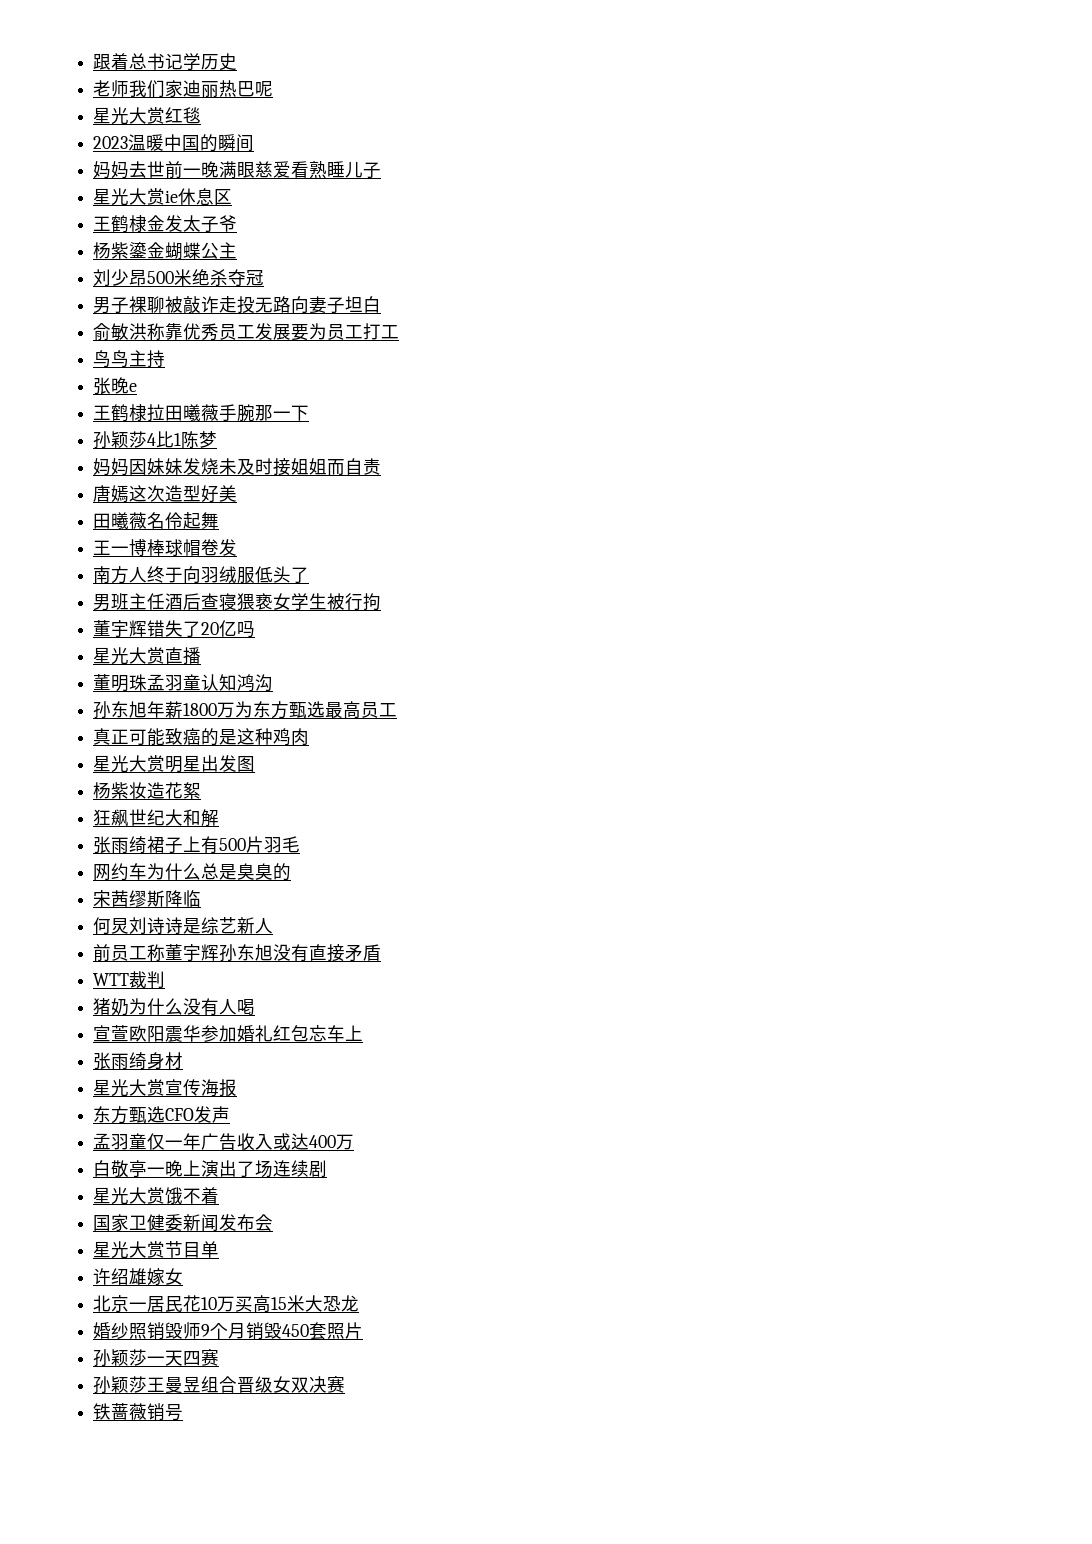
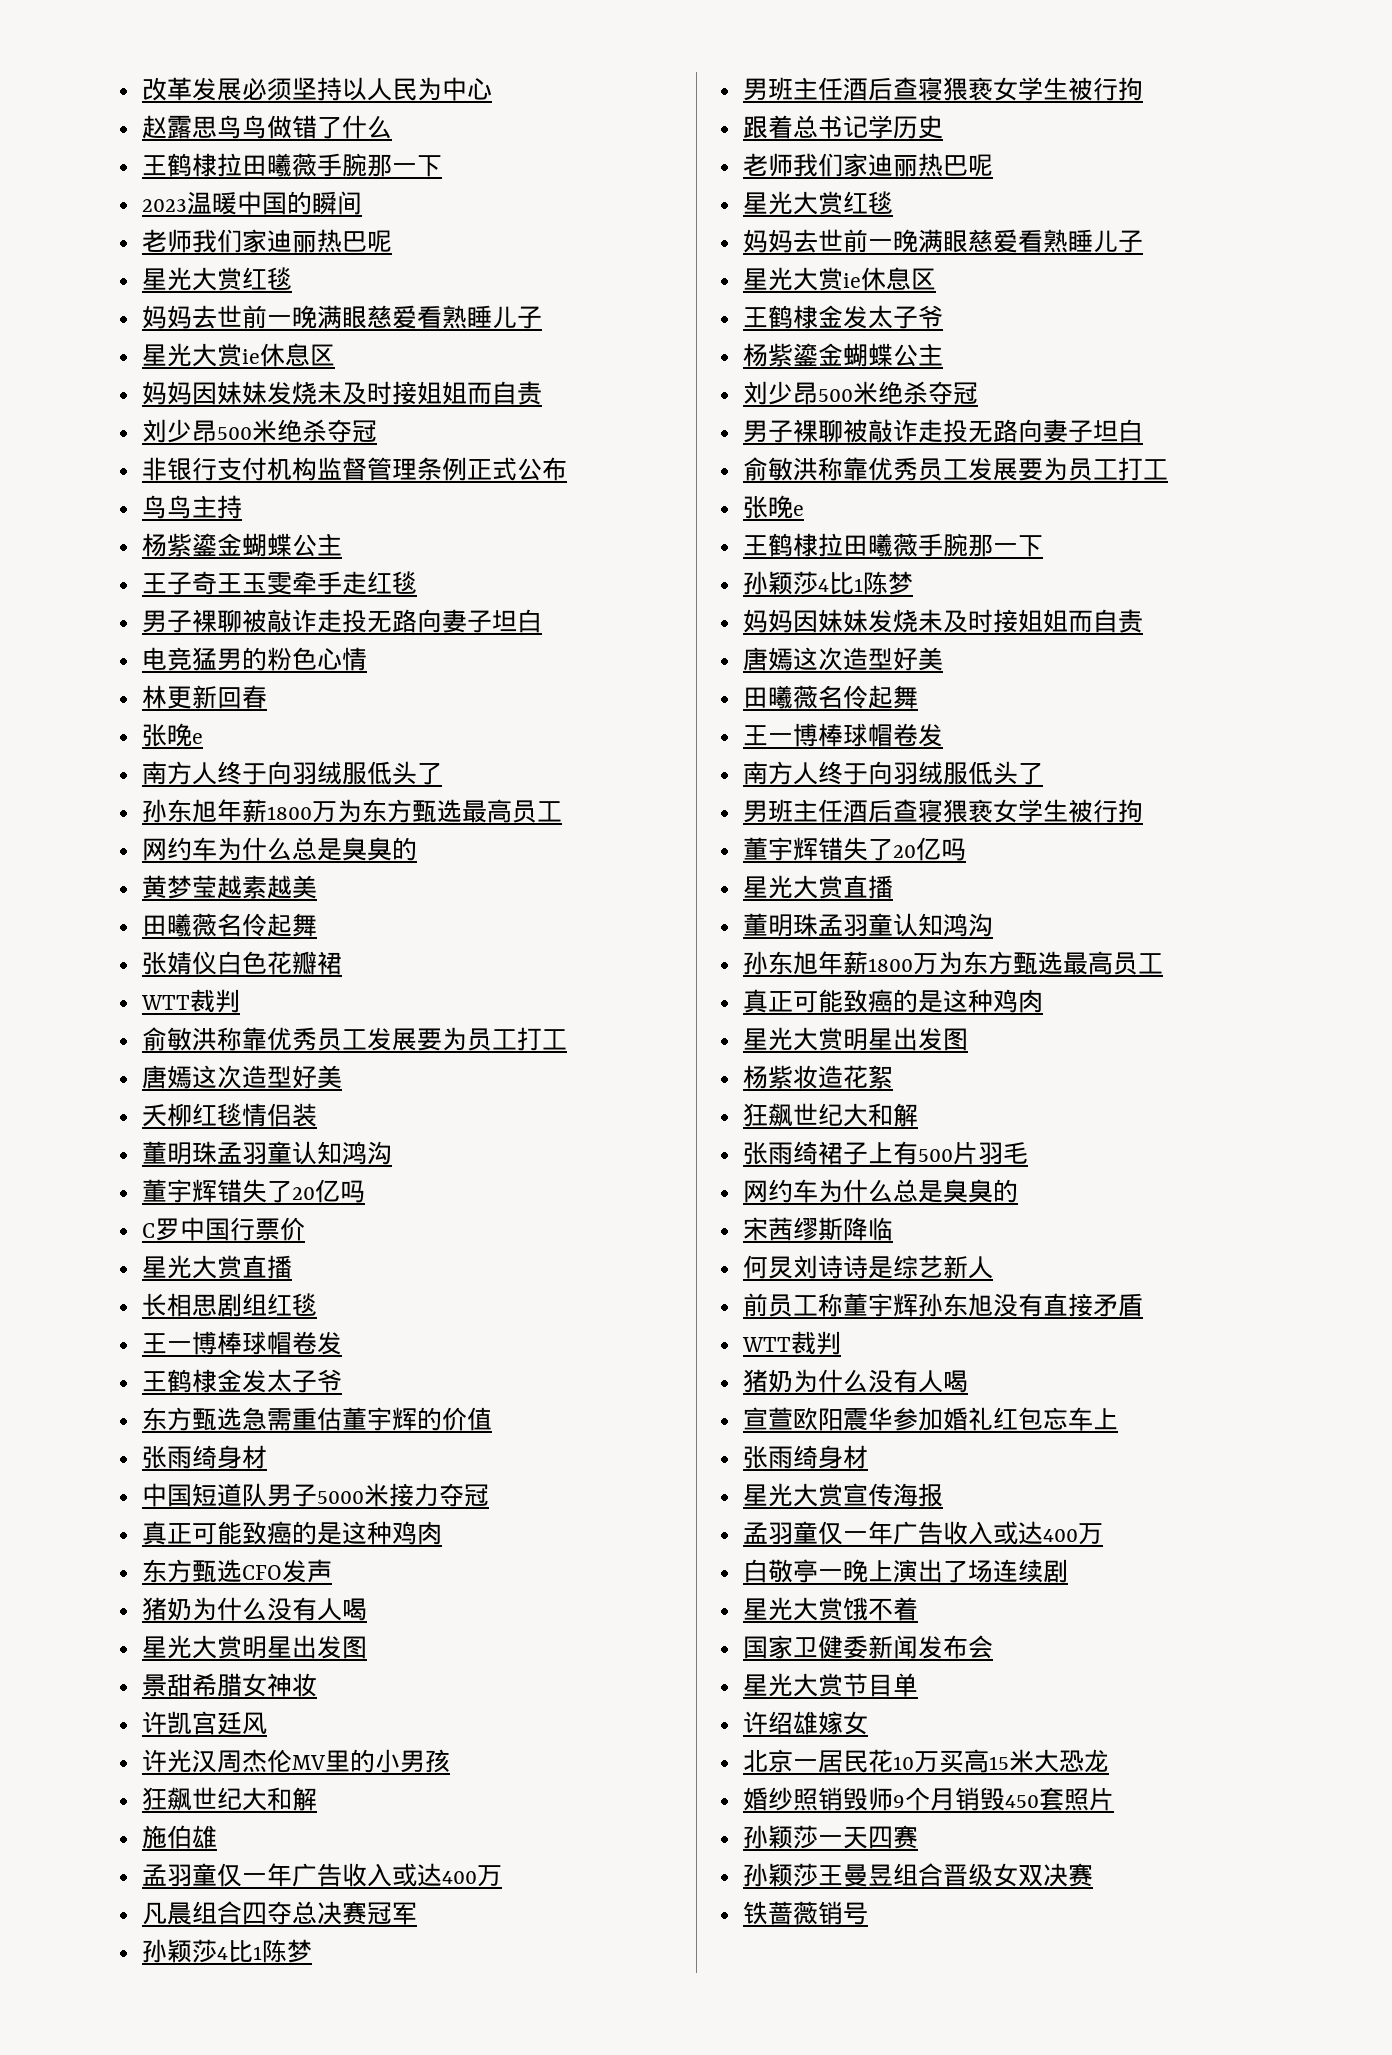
+ 改革发展必须坚持以人民为中心
+ 赵露思鸟鸟做错了什么
+ 王鹤棣拉田曦薇手腕那一下
+ 2023温暖中国的瞬间
+ 老师我们家迪丽热巴呢
+ 星光大赏红毯
+ 妈妈去世前一晚满眼慈爱看熟睡儿子
+ 星光大赏ie休息区
+ 妈妈因妹妹发烧未及时接姐姐而自责
+ 刘少昂500米绝杀夺冠
+ 非银行支付机构监督管理条例正式公布
+ 鸟鸟主持
+ 杨紫鎏金蝴蝶公主
+ 王子奇王玉雯牵手走红毯
+ 男子裸聊被敲诈走投无路向妻子坦白
+ 电竞猛男的粉色心情
+ 林更新回春
+ 张晚e
+ 南方人终于向羽绒服低头了
+ 孙东旭年薪1800万为东方甄选最高员工
+ 网约车为什么总是臭臭的
+ 黄梦莹越素越美
+ 田曦薇名伶起舞
+ 张婧仪白色花瓣裙
+ WTT裁判
+ 俞敏洪称靠优秀员工发展要为员工打工
+ 唐嫣这次造型好美
+ 夭柳红毯情侣装
+ 董明珠孟羽童认知鸿沟
+ 董宇辉错失了20亿吗
+ C罗中国行票价
+ 星光大赏直播
+ 长相思剧组红毯
+ 王一博棒球帽卷发
+ 王鹤棣金发太子爷
+ 东方甄选急需重估董宇辉的价值
+ 张雨绮身材
+ 中国短道队男子5000米接力夺冠
+ 真正可能致癌的是这种鸡肉
+ 东方甄选CFO发声
+ 猪奶为什么没有人喝
+ 星光大赏明星出发图
+ 景甜希腊女神妆
+ 许凯宫廷风
+ 许光汉周杰伦MV里的小男孩
+ 狂飙世纪大和解
+ 施伯雄
+ 孟羽童仅一年广告收入或达400万
+ 凡晨组合四夺总决赛冠军
+ 孙颖莎4比1陈梦
+ 男班主任酒后查寝猥亵女学生被行拘
- 2023温暖中国的瞬间
- 鸟鸟主持
- 东方甄选CFO发声

